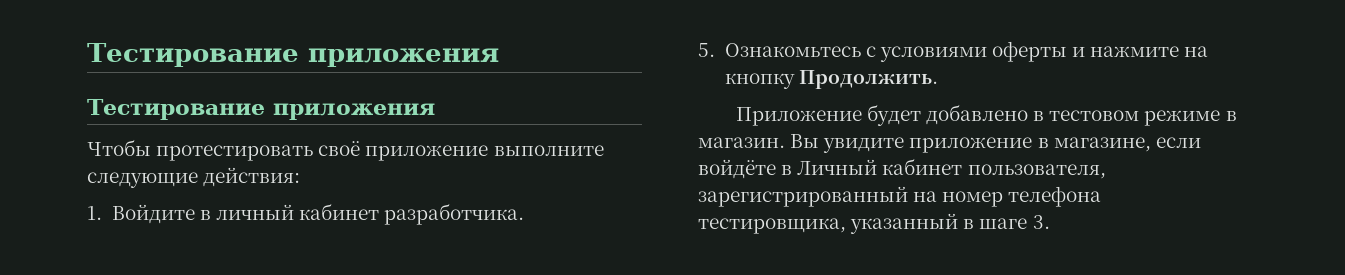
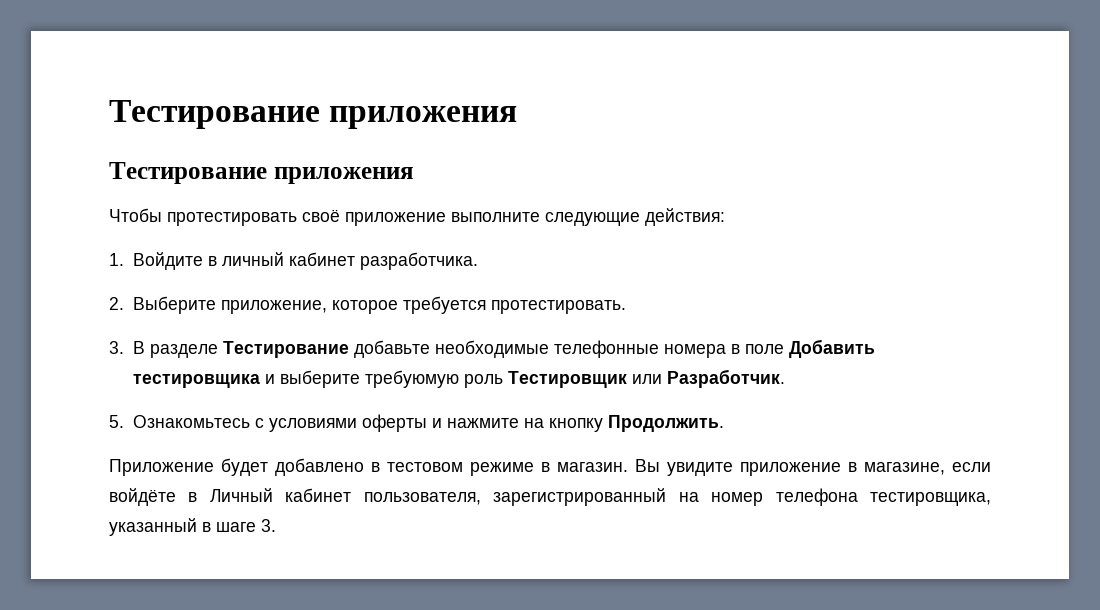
+ 2. Выберите приложение, которое требуется протестировать.
+ 3. В разделе Тестирование добавьте необходимые телефонные номера в поле Добавить тестировщика и выберите требуюмую роль Тестировщик или Разработчик.

